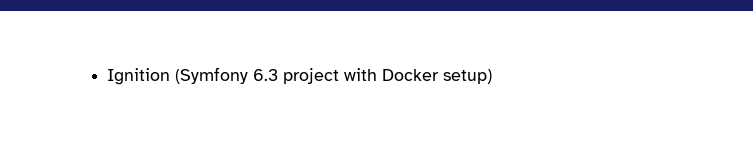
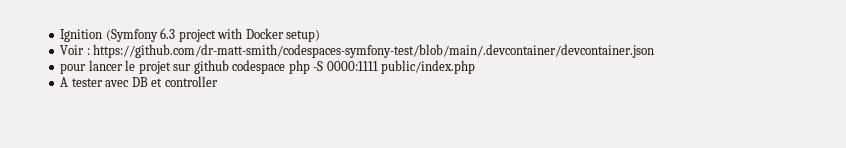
+ Voir : https://github.com/dr-matt-smith/codespaces-symfony-test/blob/main/.devcontainer/devcontainer.json
+ pour lancer le projet sur github codespace php -S 0000:1111 public/index.php
+ A tester avec DB et controller

